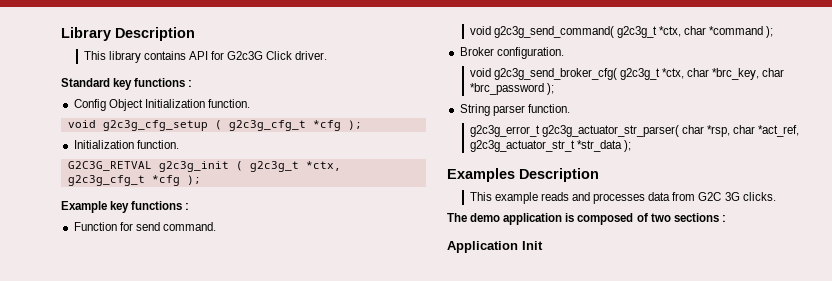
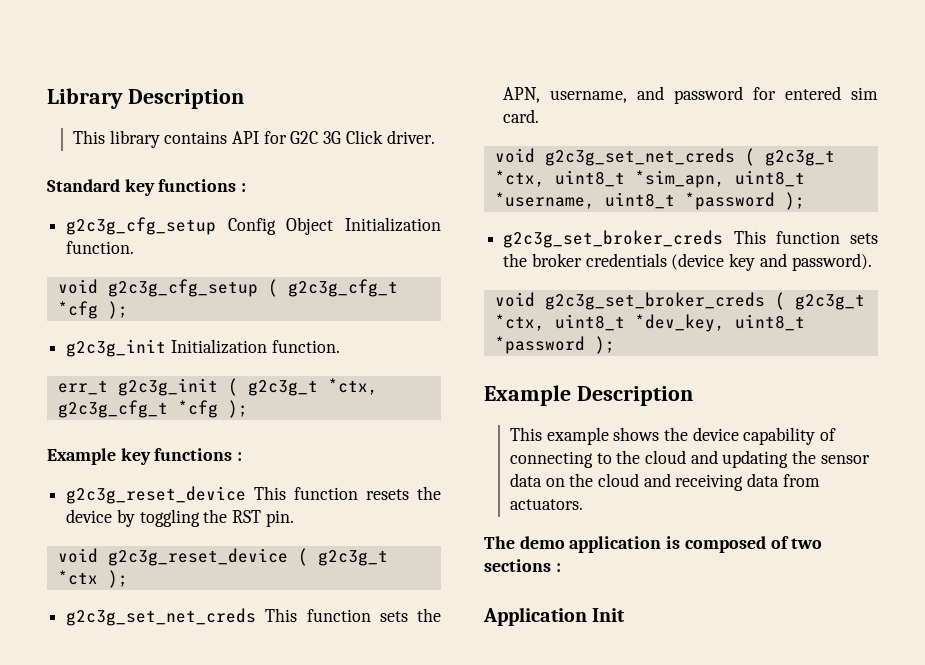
- This library contains API for G2c3G Click driver.
+ This library contains API for G2C 3G Click driver.
- Config Object Initialization function.
+ g2c3g_cfg_setup Config Object Initialization function.
  void g2c3g_cfg_setup ( g2c3g_cfg_t *cfg );
- Initialization function.
- G2C3G_RETVAL g2c3g_init ( g2c3g_t *ctx, g2c3g_cfg_t *cfg );
+ g2c3g_init Initialization function.
+ err_t g2c3g_init ( g2c3g_t *ctx, g2c3g_cfg_t *cfg );
- Function for send command.
- void g2c3g_send_command( g2c3g_t *ctx, char *command );
- Broker configuration.
- void g2c3g_send_broker_cfg( g2c3g_t *ctx, char *brc_key, char *brc_password );
- String parser function.
- g2c3g_error_t g2c3g_actuator_str_parser( char *rsp, char *act_ref, g2c3g_actuator_str_t *str_data );
- Examples Description
- This example reads and processes data from G2C 3G clicks.
+ g2c3g_reset_device This function resets the device by toggling the RST pin.
+ void g2c3g_reset_device ( g2c3g_t *ctx );
+ g2c3g_set_net_creds This function sets the APN, username, and password for entered sim card.
+ void g2c3g_set_net_creds ( g2c3g_t *ctx, uint8_t *sim_apn, uint8_t *username, uint8_t *password );
+ g2c3g_set_broker_creds This function sets the broker credentials (device key and password).
+ void g2c3g_set_broker_creds ( g2c3g_t *ctx, uint8_t *dev_key, uint8_t *password );
+ Example Description
+ This example shows the device capability of connecting to the cloud and updating the sensor data on the cloud and receiving data from actuators.

